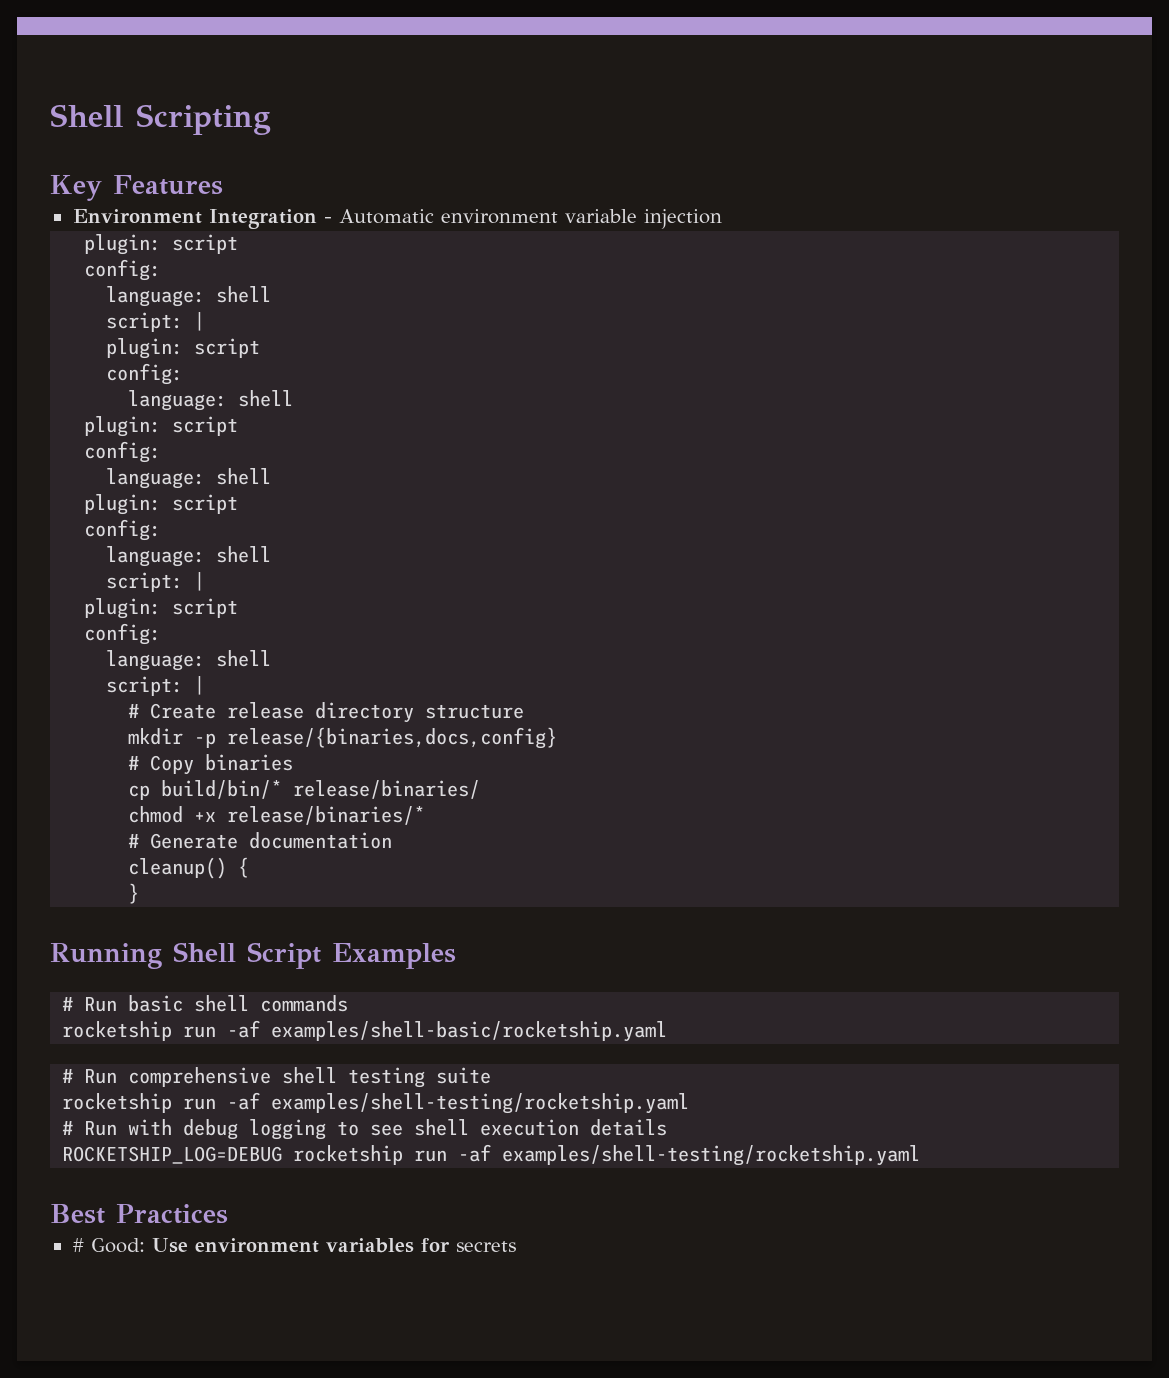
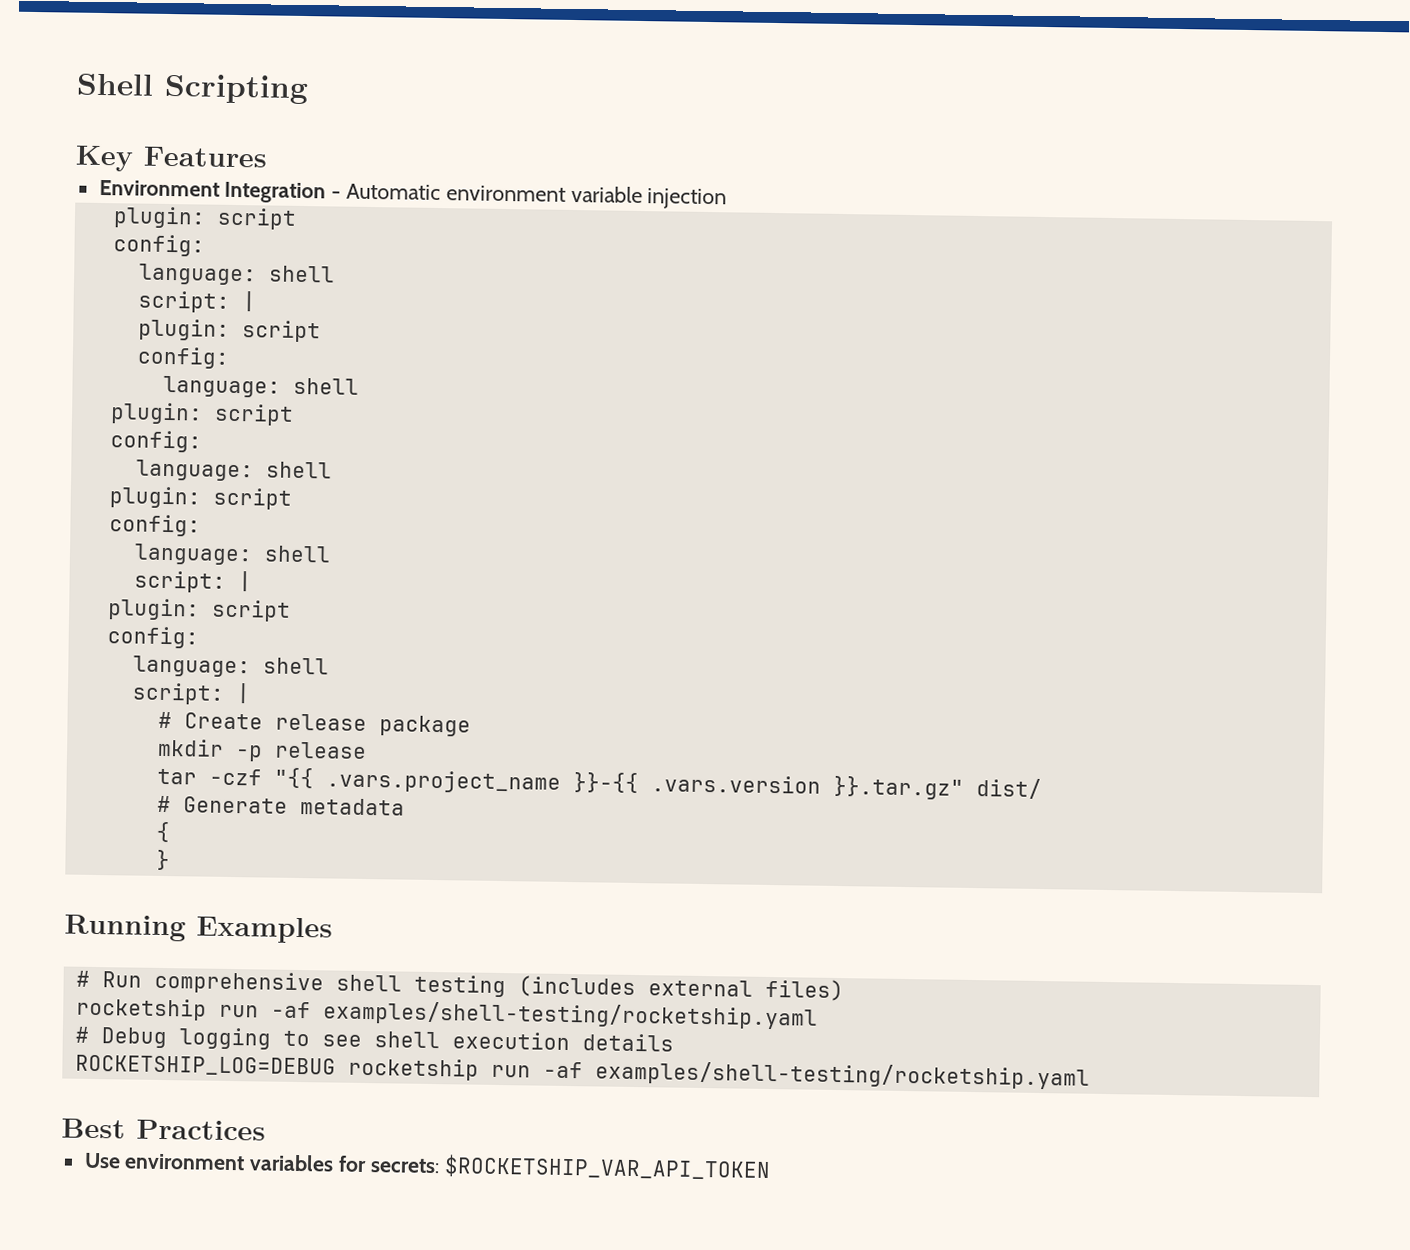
- # Create release directory structure
+ # Create release package
- mkdir -p release/{binaries,docs,config}
- # Copy binaries
- cp build/bin/* release/binaries/
- chmod +x release/binaries/*
+ mkdir -p release
+ tar -czf "{{ .vars.project_name }}-{{ .vars.version }}.tar.gz" dist/
- # Generate documentation
- cleanup() {
+ # Generate metadata
+ {
- Running Shell Script Examples
+ Running Examples
- # Run basic shell commands
- rocketship run -af examples/shell-basic/rocketship.yaml
- # Run comprehensive shell testing suite
+ # Run comprehensive shell testing (includes external files)
- # Run with debug logging to see shell execution details
+ # Debug logging to see shell execution details
- # Good: Use environment variables for secrets
+ Use environment variables for secrets: $ROCKETSHIP_VAR_API_TOKEN

